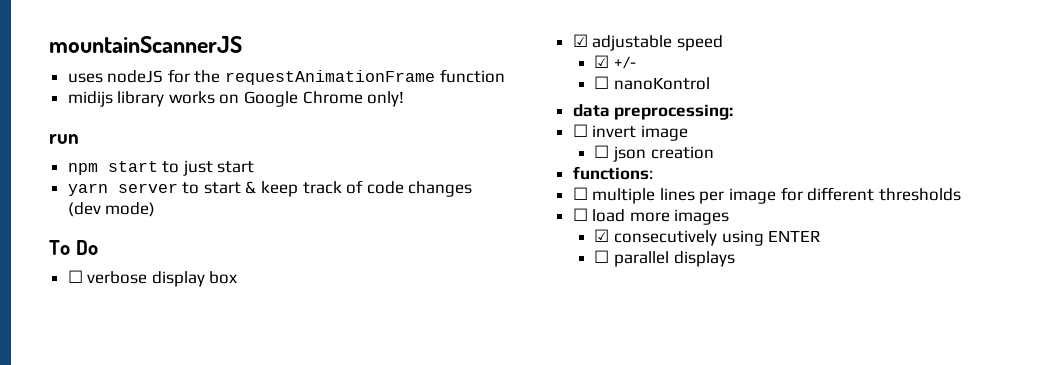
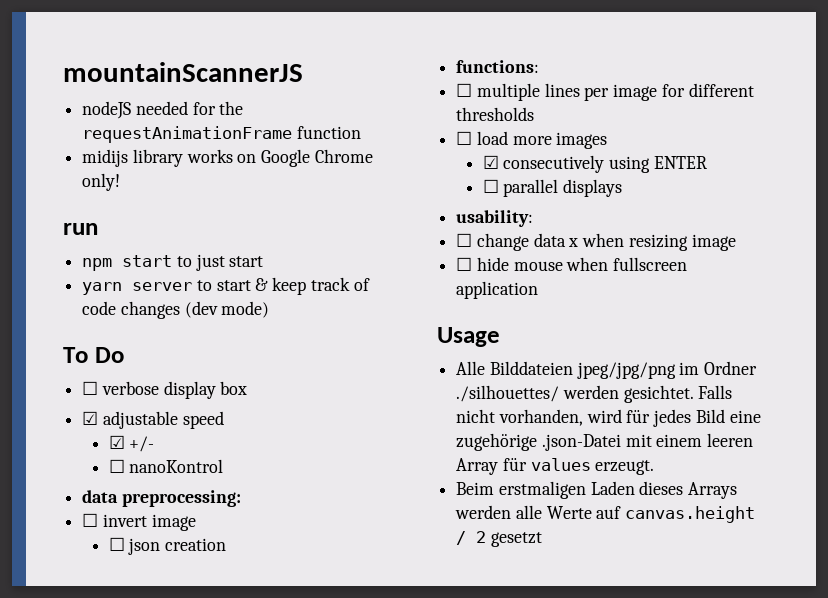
- uses nodeJS for the requestAnimationFrame function
+ nodeJS needed for the requestAnimationFrame function
+ usability:
+ ☐ change data x when resizing image
+ ☐ hide mouse when fullscreen application
+ Usage
+ Alle Bilddateien jpeg/jpg/png im Ordner ./silhouettes/ werden gesichtet. Falls nicht vorhanden, wird für jedes Bild eine zugehörige .json-Datei mit einem leeren Array für values erzeugt.
+ Beim erstmaligen Laden dieses Arrays werden alle Werte auf canvas.height / 2 gesetzt

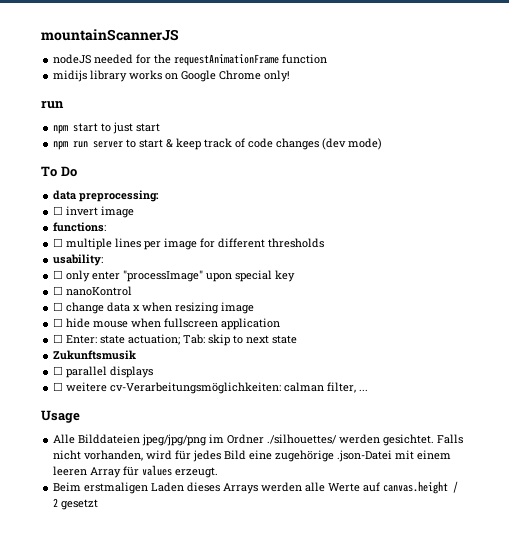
- yarn server to start & keep track of code changes (dev mode)
+ npm run server to start & keep track of code changes (dev mode)
- ☐ verbose display box
- ☑ adjustable speed
- ☑ +/-
- ☐ nanoKontrol
- ☐ json creation
- ☐ load more images
- ☑ consecutively using ENTER
- ☐ parallel displays
  usability:
+ ☐ only enter "processImage" upon special key
+ ☐ nanoKontrol
+ ☐ Enter: state actuation; Tab: skip to next state
+ Zukunftsmusik
+ ☐ parallel displays
+ ☐ weitere cv-Verarbeitungsmöglichkeiten: calman filter, ...

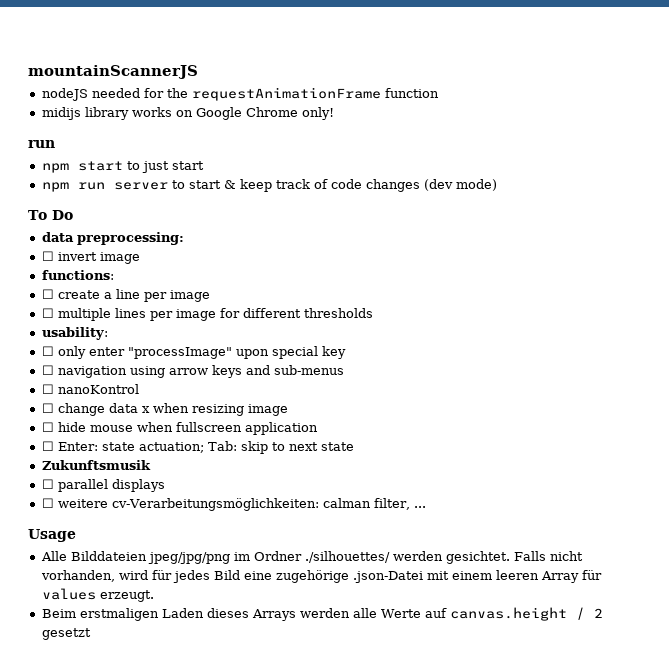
+ ☐ create a line per image
+ ☐ navigation using arrow keys and sub-menus

